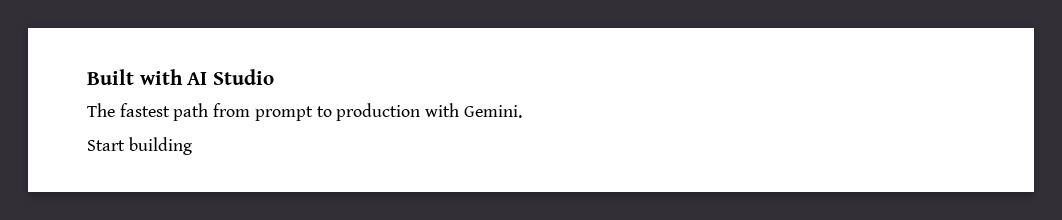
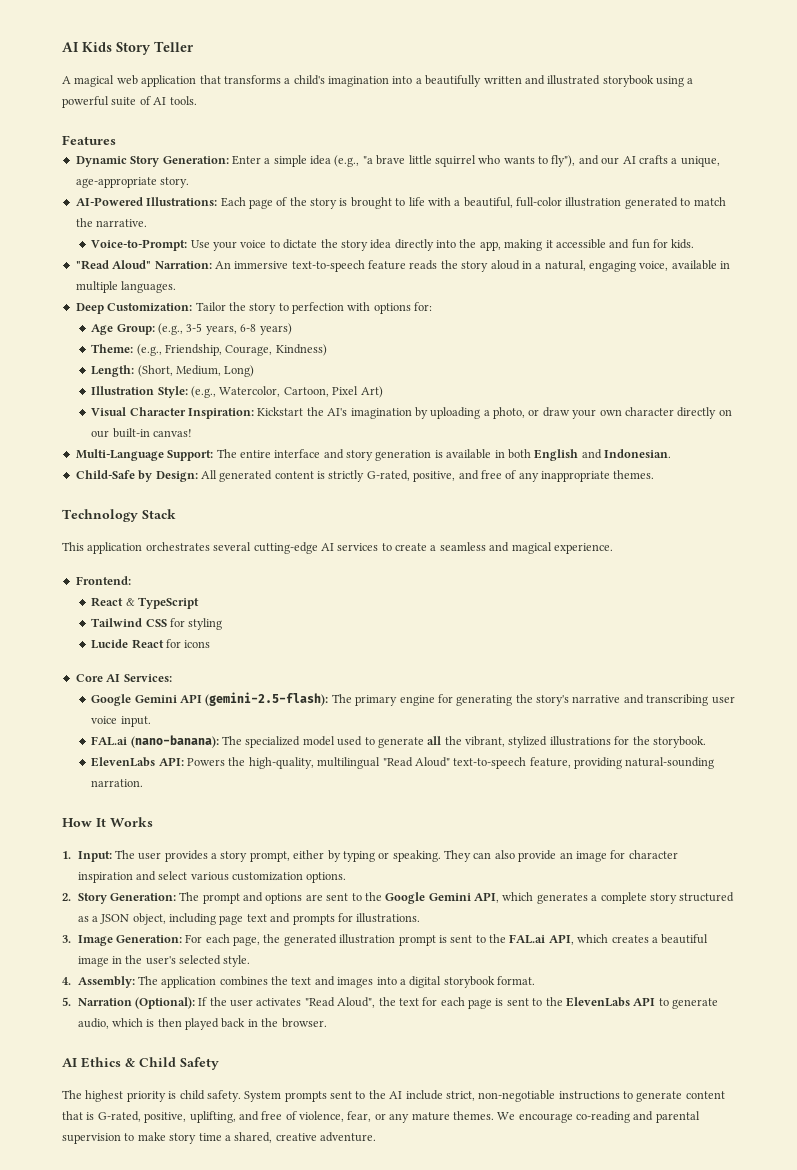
- Built with AI Studio
- The fastest path from prompt to production with Gemini.
- Start building
+ AI Kids Story Teller
+ A magical web application that transforms a child's imagination into a beautifully written and illustrated storybook using a powerful suite of AI tools.
+ Features
+ Dynamic Story Generation: Enter a simple idea (e.g., "a brave little squirrel who wants to fly"), and our AI crafts a unique, age-appropriate story.
+ AI-Powered Illustrations: Each page of the story is brought to life with a beautiful, full-color illustration generated to match the narrative.
+ Voice-to-Prompt: Use your voice to dictate the story idea directly into the app, making it accessible and fun for kids.
+ "Read Aloud" Narration: An immersive text-to-speech feature reads the story aloud in a natural, engaging voice, available in multiple languages.
+ Deep Customization: Tailor the story to perfection with options for:
+ Age Group: (e.g., 3-5 years, 6-8 years)
+ Theme: (e.g., Friendship, Courage, Kindness)
+ Length: (Short, Medium, Long)
+ Illustration Style: (e.g., Watercolor, Cartoon, Pixel Art)
+ Visual Character Inspiration: Kickstart the AI's imagination by uploading a photo, or draw your own character directly on our built-in canvas!
+ Multi-Language Support: The entire interface and story generation is available in both English and Indonesian.
+ Child-Safe by Design: All generated content is strictly G-rated, positive, and free of any inappropriate themes.
+ Technology Stack
+ This application orchestrates several cutting-edge AI services to create a seamless and magical experience.
+ Frontend:
+ React & TypeScript
+ Tailwind CSS for styling
+ Lucide React for icons
+ Core AI Services:
+ Google Gemini API (gemini-2.5-flash): The primary engine for generating the story's narrative and transcribing user voice input.
+ FAL.ai (nano-banana): The specialized model used to generate all the vibrant, stylized illustrations for the storybook.
+ ElevenLabs API: Powers the high-quality, multilingual "Read Aloud" text-to-speech feature, providing natural-sounding narration.
+ How It Works
+ 1. Input: The user provides a story prompt, either by typing or speaking. They can also provide an image for character inspiration and select various customization options.
+ 2. Story Generation: The prompt and options are sent to the Google Gemini API, which generates a complete story structured as a JSON object, including page text and prompts for illustrations.
+ 3. Image Generation: For each page, the generated illustration prompt is sent to the FAL.ai API, which creates a beautiful image in the user's selected style.
+ 4. Assembly: The application combines the text and images into a digital storybook format.
+ 5. Narration (Optional): If the user activates "Read Aloud", the text for each page is sent to the ElevenLabs API to generate audio, which is then played back in the browser.
+ AI Ethics & Child Safety
+ The highest priority is child safety. System prompts sent to the AI include strict, non-negotiable instructions to generate content that is G-rated, positive, uplifting, and free of violence, fear, or any mature themes. We encourage co-reading and parental supervision to make story time a shared, creative adventure.

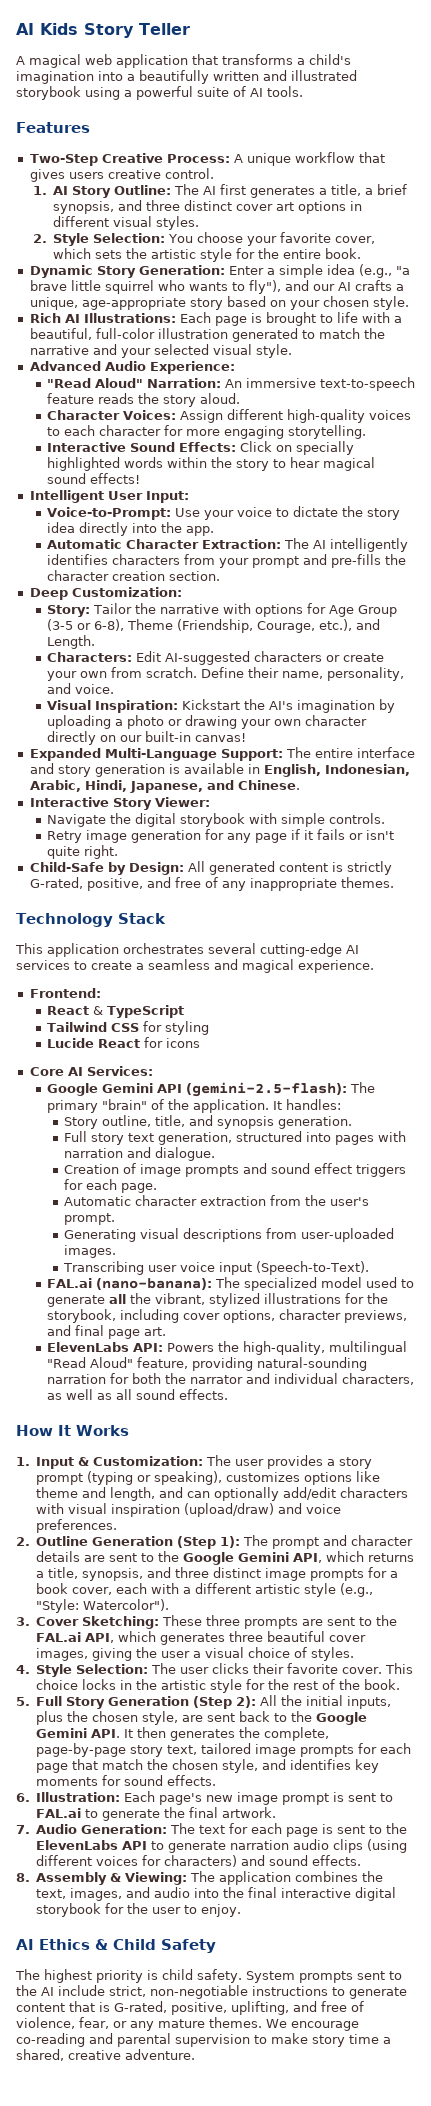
+ Two-Step Creative Process: A unique workflow that gives users creative control.
+ 1. AI Story Outline: The AI first generates a title, a brief synopsis, and three distinct cover art options in different visual styles.
+ 2. Style Selection: You choose your favorite cover, which sets the artistic style for the entire book.
- Dynamic Story Generation: Enter a simple idea (e.g., "a brave little squirrel who wants to fly"), and our AI crafts a unique, age-appropriate story.
- AI-Powered Illustrations: Each page of the story is brought to life with a beautiful, full-color illustration generated to match the narrative.
+ Dynamic Story Generation: Enter a simple idea (e.g., "a brave little squirrel who wants to fly"), and our AI crafts a unique, age-appropriate story based on your chosen style.
+ Rich AI Illustrations: Each page is brought to life with a beautiful, full-color illustration generated to match the narrative and your selected visual style.
+ Advanced Audio Experience:
+ "Read Aloud" Narration: An immersive text-to-speech feature reads the story aloud.
+ Character Voices: Assign different high-quality voices to each character for more engaging storytelling.
+ Interactive Sound Effects: Click on specially highlighted words within the story to hear magical sound effects!
+ Intelligent User Input:
- Voice-to-Prompt: Use your voice to dictate the story idea directly into the app, making it accessible and fun for kids.
- "Read Aloud" Narration: An immersive text-to-speech feature reads the story aloud in a natural, engaging voice, available in multiple languages.
+ Voice-to-Prompt: Use your voice to dictate the story idea directly into the app.
+ Automatic Character Extraction: The AI intelligently identifies characters from your prompt and pre-fills the character creation section.
- Deep Customization: Tailor the story to perfection with options for:
- Age Group: (e.g., 3-5 years, 6-8 years)
- Theme: (e.g., Friendship, Courage, Kindness)
- Length: (Short, Medium, Long)
- Illustration Style: (e.g., Watercolor, Cartoon, Pixel Art)
+ Deep Customization:
+ Story: Tailor the narrative with options for Age Group (3-5 or 6-8), Theme (Friendship, Courage, etc.), and Length.
+ Characters: Edit AI-suggested characters or create your own from scratch. Define their name, personality, and voice.
- Visual Character Inspiration: Kickstart the AI's imagination by uploading a photo, or draw your own character directly on our built-in canvas!
+ Visual Inspiration: Kickstart the AI's imagination by uploading a photo or drawing your own character directly on our built-in canvas!
- Multi-Language Support: The entire interface and story generation is available in both English and Indonesian.
+ Expanded Multi-Language Support: The entire interface and story generation is available in English, Indonesian, Arabic, Hindi, Japanese, and Chinese.
+ Interactive Story Viewer:
+ Navigate the digital storybook with simple controls.
+ Retry image generation for any page if it fails or isn't quite right.
- Google Gemini API (gemini-2.5-flash): The primary engine for generating the story's narrative and transcribing user voice input.
+ Google Gemini API (gemini-2.5-flash): The primary "brain" of the application. It handles:
+ Story outline, title, and synopsis generation.
+ Full story text generation, structured into pages with narration and dialogue.
+ Creation of image prompts and sound effect triggers for each page.
+ Automatic character extraction from the user's prompt.
+ Generating visual descriptions from user-uploaded images.
+ Transcribing user voice input (Speech-to-Text).
- FAL.ai (nano-banana): The specialized model used to generate all the vibrant, stylized illustrations for the storybook.
+ FAL.ai (nano-banana): The specialized model used to generate all the vibrant, stylized illustrations for the storybook, including cover options, character previews, and final page art.
- ElevenLabs API: Powers the high-quality, multilingual "Read Aloud" text-to-speech feature, providing natural-sounding narration.
+ ElevenLabs API: Powers the high-quality, multilingual "Read Aloud" feature, providing natural-sounding narration for both the narrator and individual characters, as well as all sound effects.
- 1. Input: The user provides a story prompt, either by typing or speaking. They can also provide an image for character inspiration and select various customization options.
- 2. Story Generation: The prompt and options are sent to the Google Gemini API, which generates a complete story structured as a JSON object, including page text and prompts for illustrations.
- 3. Image Generation: For each page, the generated illustration prompt is sent to the FAL.ai API, which creates a beautiful image in the user's selected style.
- 4. Assembly: The application combines the text and images into a digital storybook format.
- 5. Narration (Optional): If the user activates "Read Aloud", the text for each page is sent to the ElevenLabs API to generate audio, which is then played back in the browser.
+ 1. Input & Customization: The user provides a story prompt (typing or speaking), customizes options like theme and length, and can optionally add/edit characters with visual inspiration (upload/draw) and voice preferences.
+ 2. Outline Generation (Step 1): The prompt and character details are sent to the Google Gemini API, which returns a title, synopsis, and three distinct image prompts for a book cover, each with a different artistic style (e.g., "Style: Watercolor").
+ 3. Cover Sketching: These three prompts are sent to the FAL.ai API, which generates three beautiful cover images, giving the user a visual choice of styles.
+ 4. Style Selection: The user clicks their favorite cover. This choice locks in the artistic style for the rest of the book.
+ 5. Full Story Generation (Step 2): All the initial inputs, plus the chosen style, are sent back to the Google Gemini API. It then generates the complete, page-by-page story text, tailored image prompts for each page that match the chosen style, and identifies key moments for sound effects.
+ 6. Illustration: Each page's new image prompt is sent to FAL.ai to generate the final artwork.
+ 7. Audio Generation: The text for each page is sent to the ElevenLabs API to generate narration audio clips (using different voices for characters) and sound effects.
+ 8. Assembly & Viewing: The application combines the text, images, and audio into the final interactive digital storybook for the user to enjoy.

